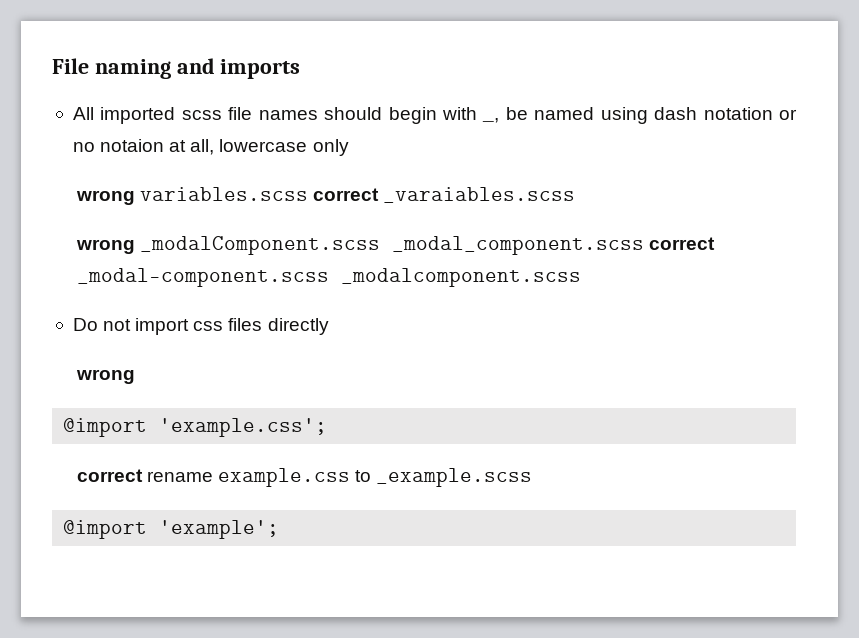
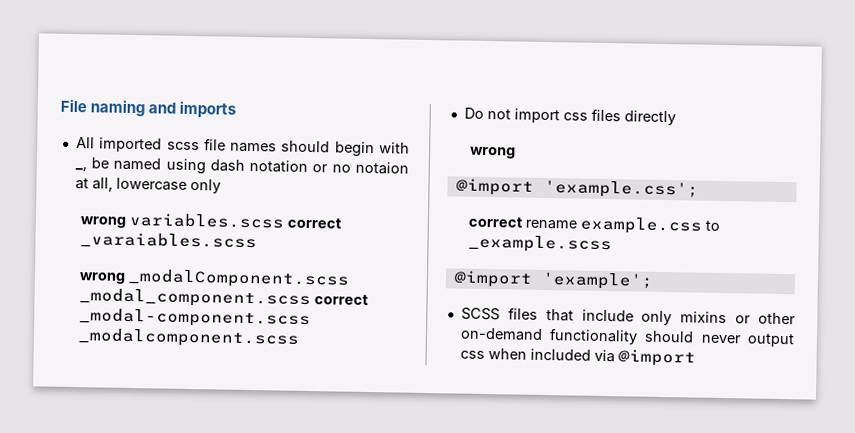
+ SCSS files that include only mixins or other on-demand functionality should never output css when included via @import

